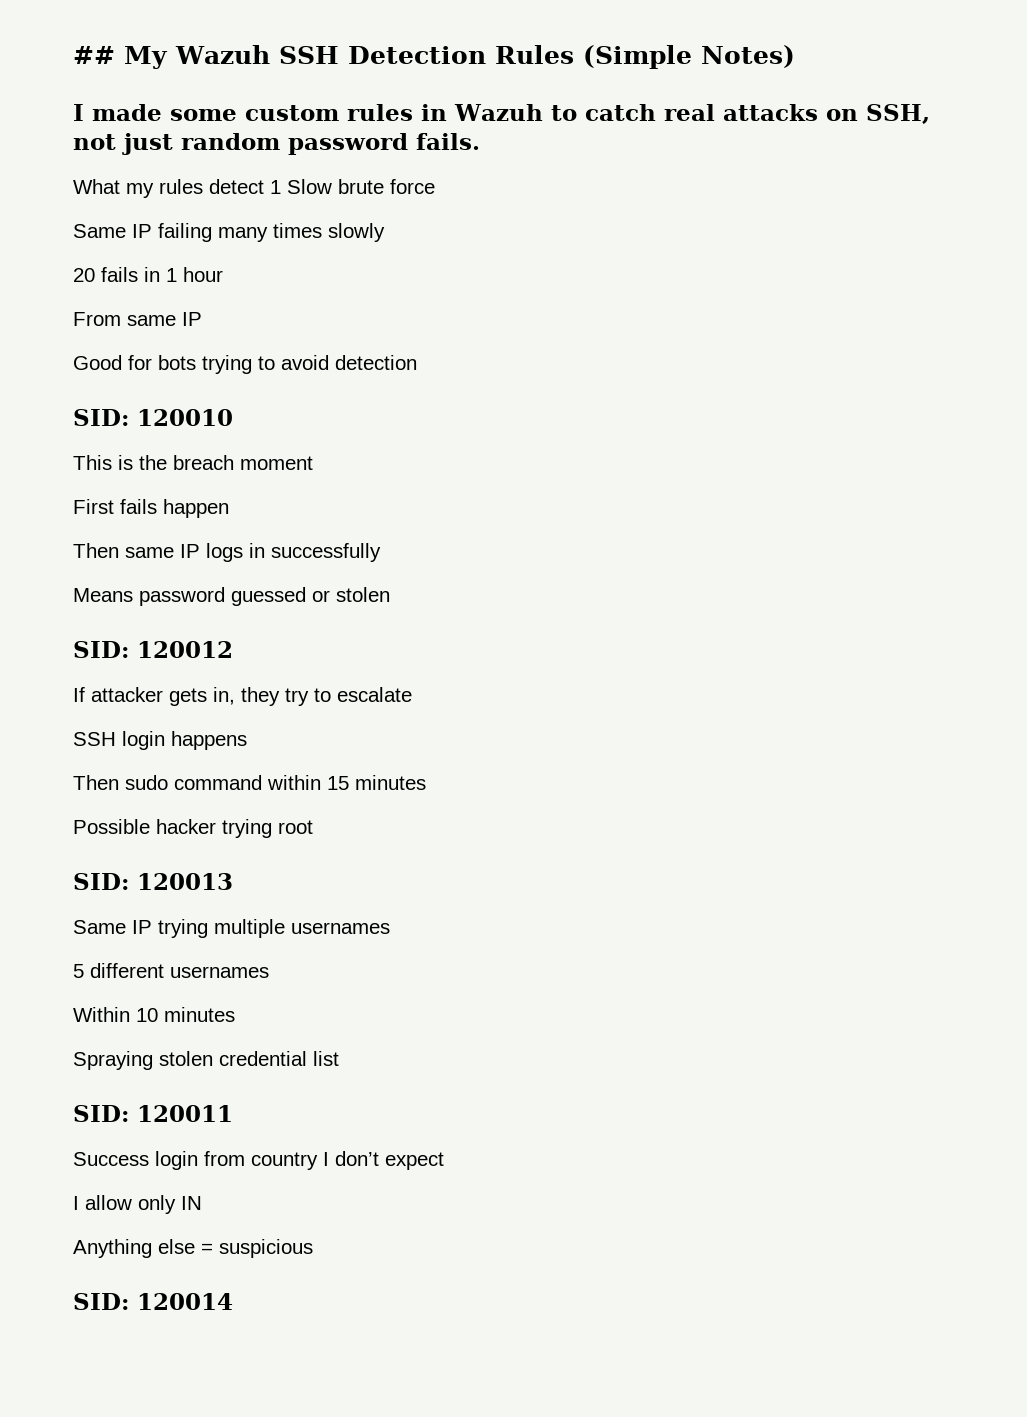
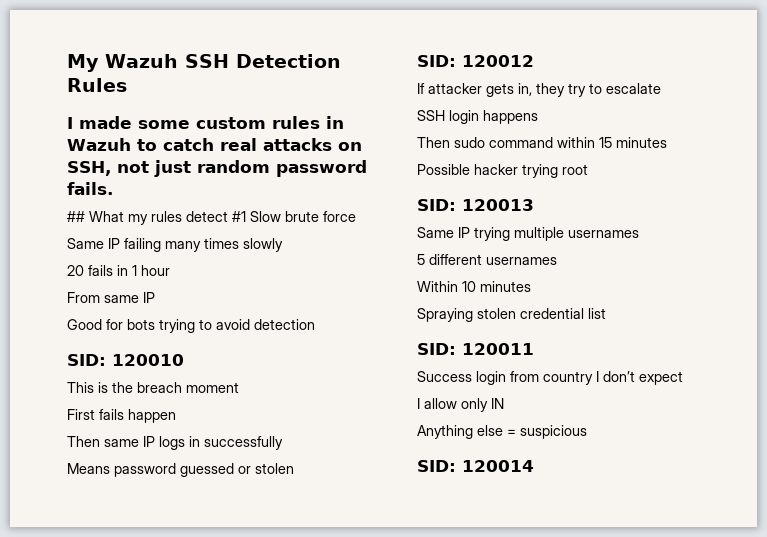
- ## My Wazuh SSH Detection Rules (Simple Notes)
+ My Wazuh SSH Detection Rules
- What my rules detect 1 Slow brute force
+ ## What my rules detect #1 Slow brute force

